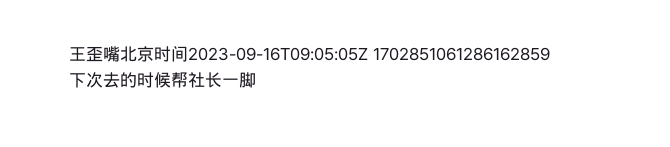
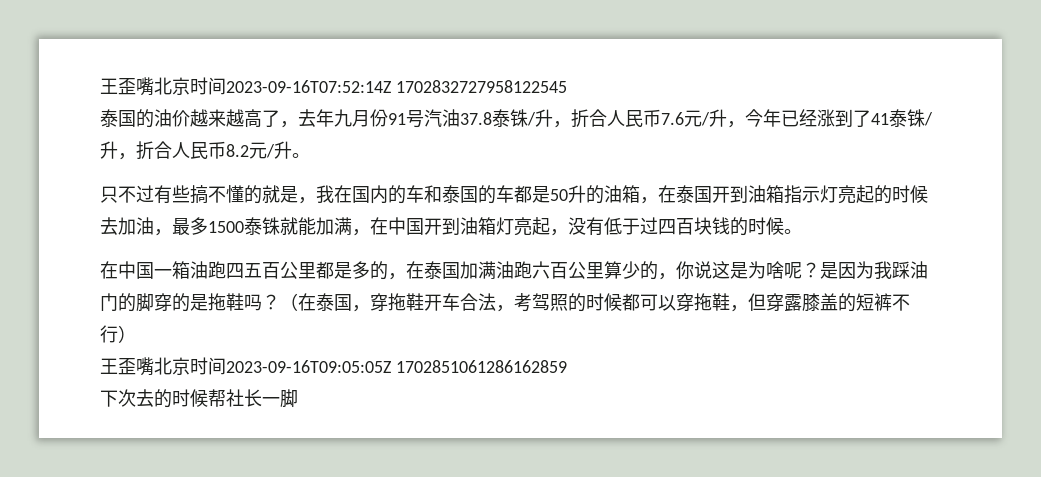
+ 王歪嘴北京时间2023-09-16T07:52:14Z 1702832727958122545
+ 泰国的油价越来越高了，去年九月份91号汽油37.8泰铢/升，折合人民币7.6元/升，今年已经涨到了41泰铢/升，折合人民币8.2元/升。
+ 只不过有些搞不懂的就是，我在国内的车和泰国的车都是50升的油箱，在泰国开到油箱指示灯亮起的时候去加油，最多1500泰铢就能加满，在中国开到油箱灯亮起，没有低于过四百块钱的时候。
+ 在中国一箱油跑四五百公里都是多的，在泰国加满油跑六百公里算少的，你说这是为啥呢？是因为我踩油门的脚穿的是拖鞋吗？（在泰国，穿拖鞋开车合法，考驾照的时候都可以穿拖鞋，但穿露膝盖的短裤不行）

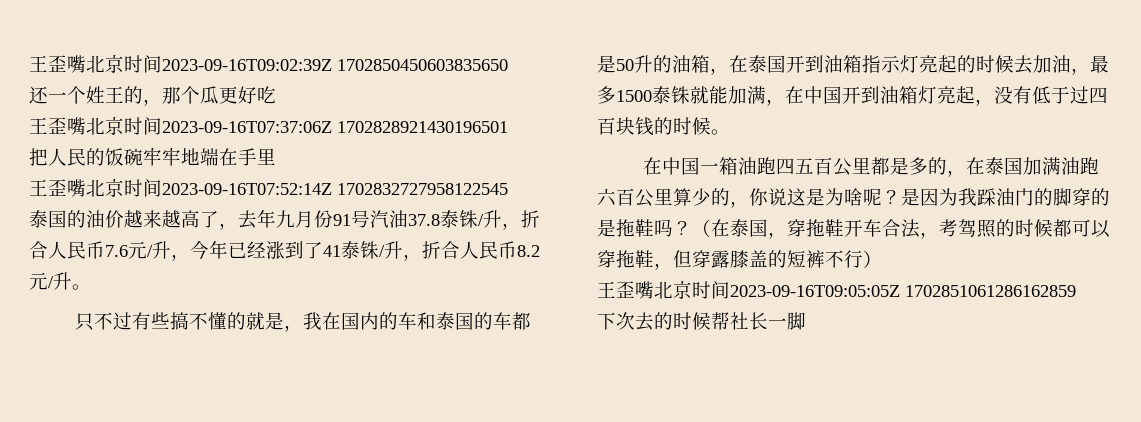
+ 王歪嘴北京时间2023-09-16T09:02:39Z 1702850450603835650
+ 还一个姓王的，那个瓜更好吃
+ 王歪嘴北京时间2023-09-16T07:37:06Z 1702828921430196501
+ 把人民的饭碗牢牢地端在手里

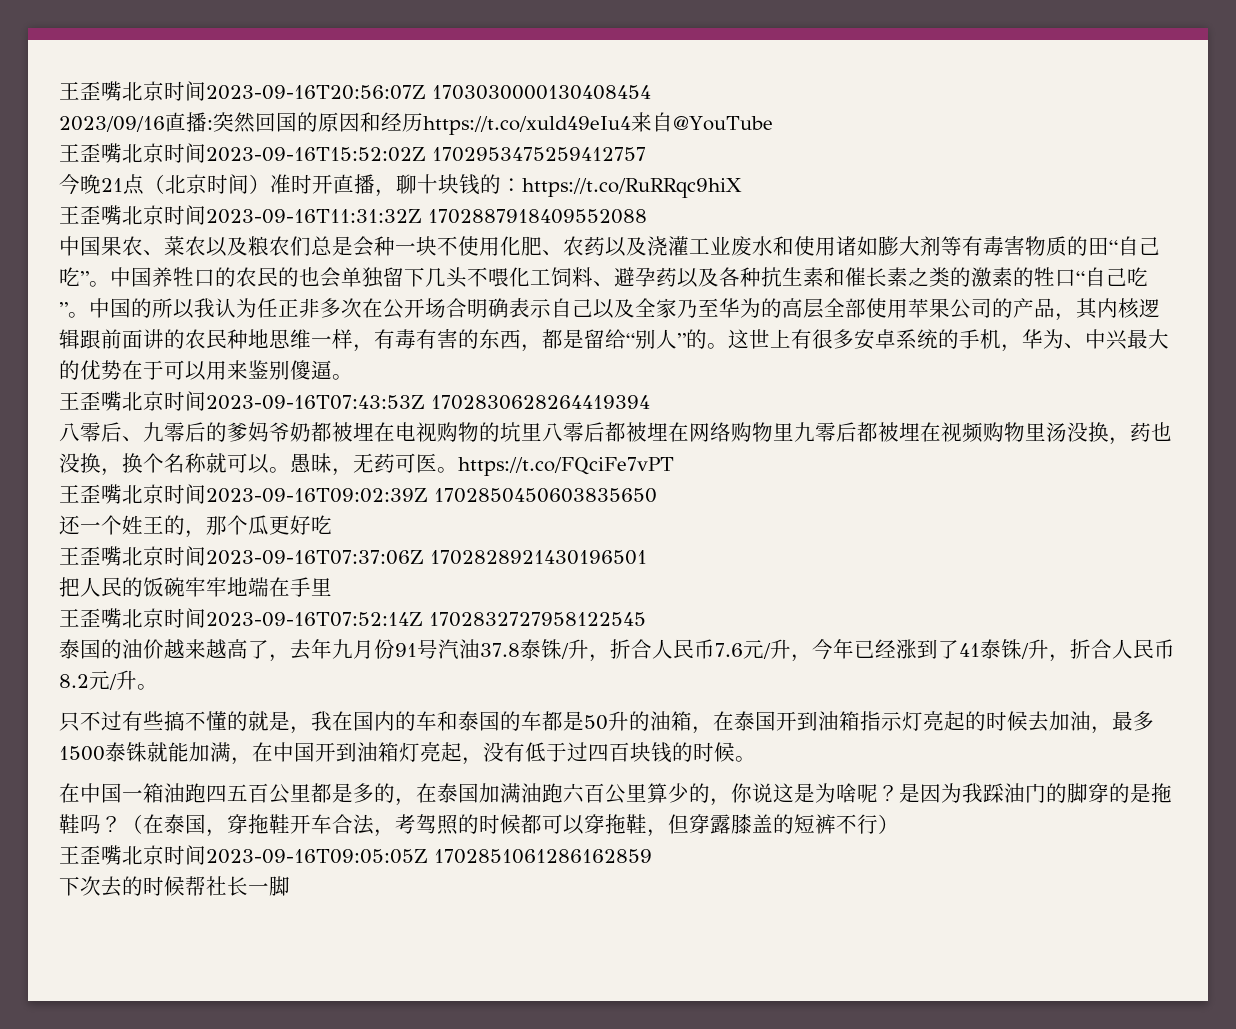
+ 王歪嘴北京时间2023-09-16T20:56:07Z 1703030000130408454
+ 2023/09/16直播:突然回国的原因和经历https://t.co/xuld49eIu4来自@YouTube
+ 王歪嘴北京时间2023-09-16T15:52:02Z 1702953475259412757
+ 今晚21点（北京时间）准时开直播，聊十块钱的：https://t.co/RuRRqc9hiX
+ 王歪嘴北京时间2023-09-16T11:31:32Z 1702887918409552088
+ 中国果农、菜农以及粮农们总是会种一块不使用化肥、农药以及浇灌工业废水和使用诸如膨大剂等有毒害物质的田“自己吃”。中国养牲口的农民的也会单独留下几头不喂化工饲料、避孕药以及各种抗生素和催长素之类的激素的牲口“自己吃”。中国的所以我认为任正非多次在公开场合明确表示自己以及全家乃至华为的高层全部使用苹果公司的产品，其内核逻辑跟前面讲的农民种地思维一样，有毒有害的东西，都是留给“别人”的。这世上有很多安卓系统的手机，华为、中兴最大的优势在于可以用来鉴别傻逼。
+ 王歪嘴北京时间2023-09-16T07:43:53Z 1702830628264419394
+ 八零后、九零后的爹妈爷奶都被埋在电视购物的坑里八零后都被埋在网络购物里九零后都被埋在视频购物里汤没换，药也没换，换个名称就可以。愚昧，无药可医。https://t.co/FQciFe7vPT

